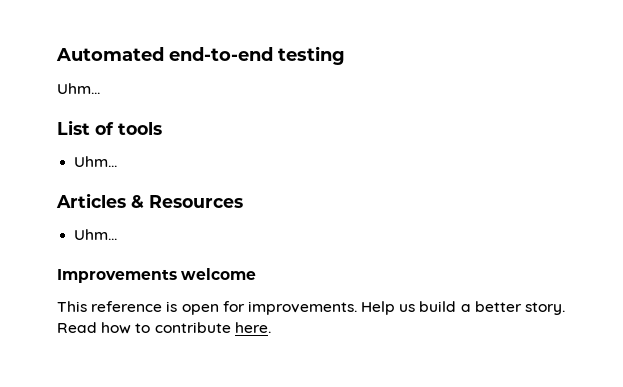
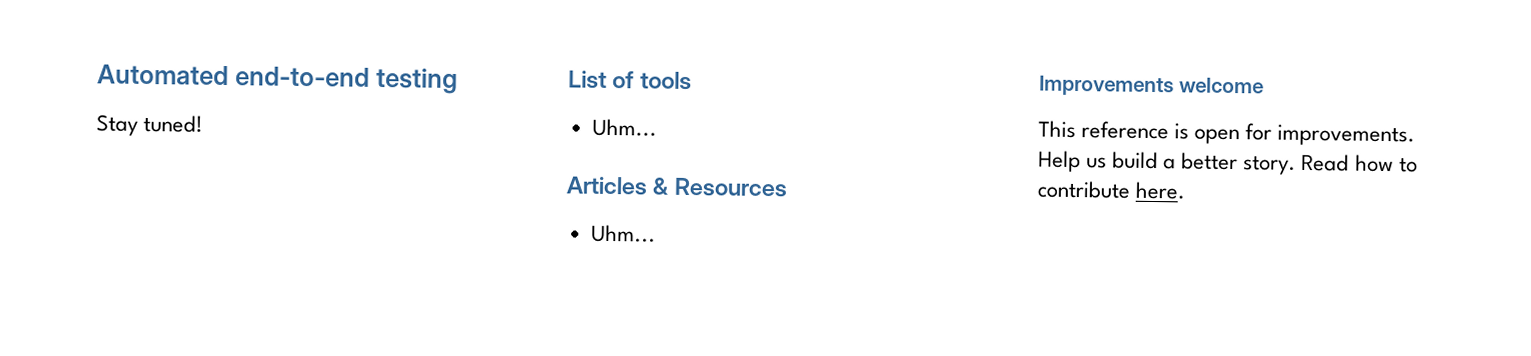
  Automated end-to-end testing
- Uhm...
+ Stay tuned!

